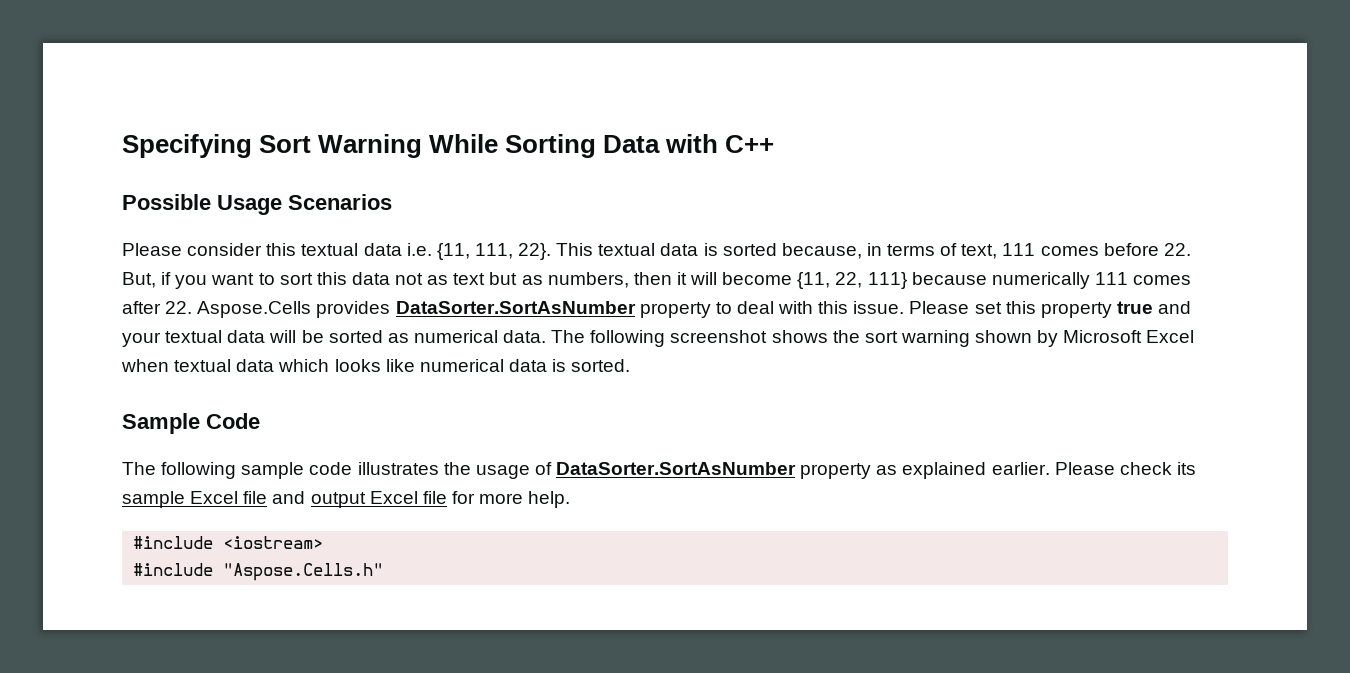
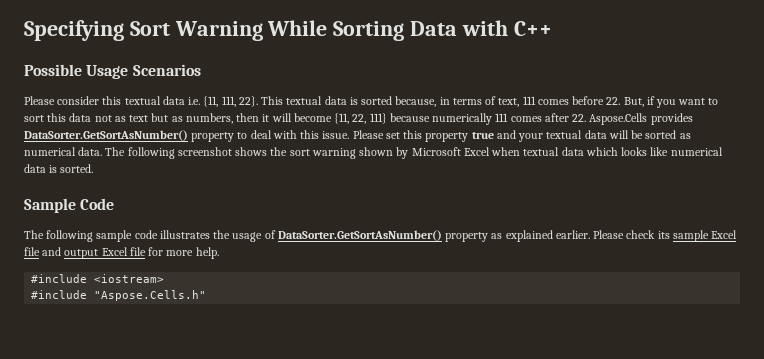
- This textual data is sorted because, in terms of text, 111 comes before 22. But, if you want to sort this data not as text but as numbers, then it will become {11, 22, 111} because numerically 111 comes after 22. Aspose.Cells provides DataSorter.SortAsNumber property to deal with this issue.
+ This textual data is sorted because, in terms of text, 111 comes before 22. But, if you want to sort this data not as text but as numbers, then it will become {11, 22, 111} because numerically 111 comes after 22. Aspose.Cells provides DataSorter.GetSortAsNumber() property to deal with this issue.
- The following sample code illustrates the usage of DataSorter.SortAsNumber property as explained earlier.
+ The following sample code illustrates the usage of DataSorter.GetSortAsNumber() property as explained earlier.

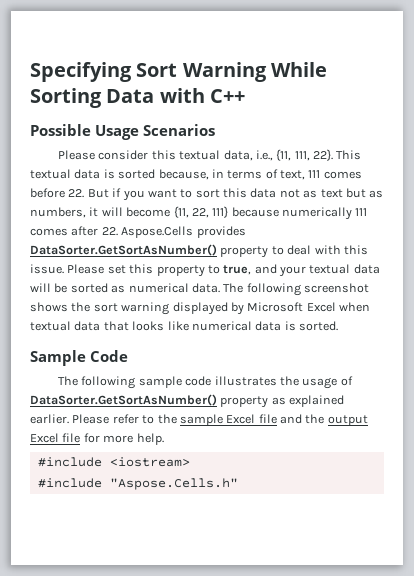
- Please consider this textual data i.e. {11, 111, 22}.
+ Please consider this textual data, i.e., {11, 111, 22}.
- This textual data is sorted because, in terms of text, 111 comes before 22. But, if you want to sort this data not as text but as numbers, then it will become {11, 22, 111} because numerically 111 comes after 22. Aspose.Cells provides DataSorter.GetSortAsNumber() property to deal with this issue.
+ This textual data is sorted because, in terms of text, 111 comes before 22. But if you want to sort this data not as text but as numbers, it will become {11, 22, 111} because numerically 111 comes after 22. Aspose.Cells provides DataSorter.GetSortAsNumber() property to deal with this issue.
- Please set this property true and your textual data will be sorted as numerical data.
+ Please set this property to true, and your textual data will be sorted as numerical data.
- The following screenshot shows the sort warning shown by Microsoft Excel when textual data which looks like numerical data is sorted.
+ The following screenshot shows the sort warning displayed by Microsoft Excel when textual data that looks like numerical data is sorted.
- Please check its sample Excel file and output Excel file for more help.
+ Please refer to the sample Excel file and the output Excel file for more help.

